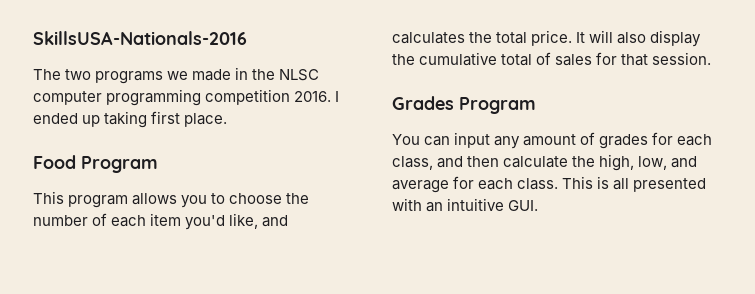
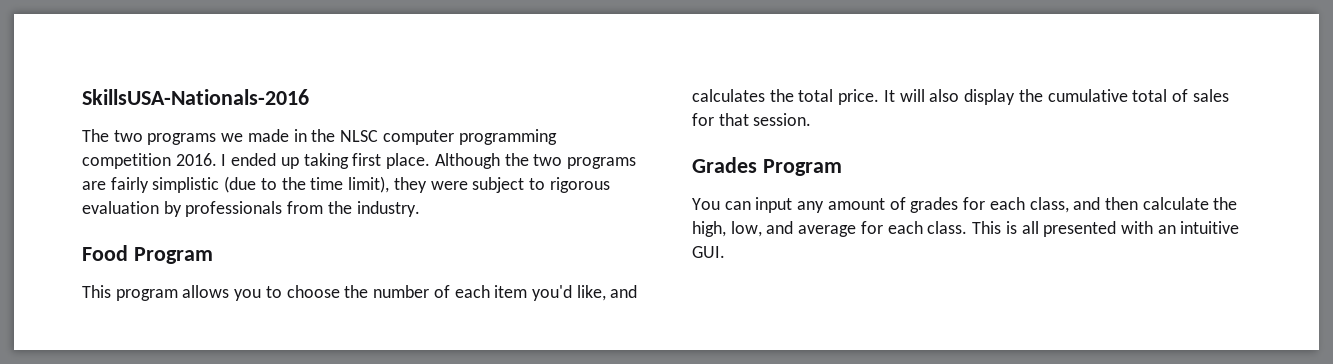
+ Although the two programs are fairly simplistic (due to the time limit), they were subject to rigorous evaluation by professionals from the industry.

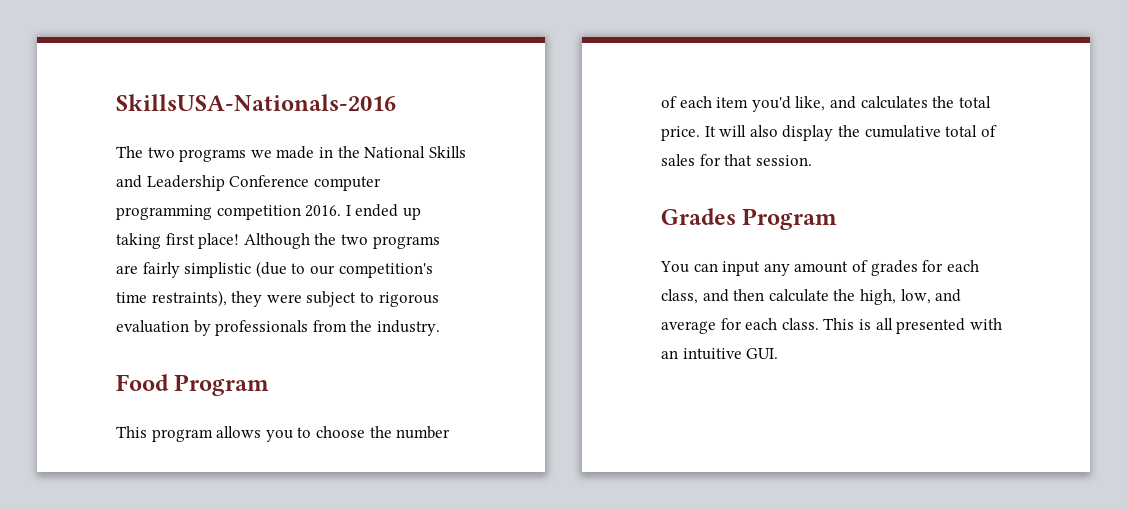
- The two programs we made in the NLSC computer programming competition 2016.
+ The two programs we made in the National Skills and Leadership Conference computer programming competition 2016.
- I ended up taking first place.
+ I ended up taking first place!
- Although the two programs are fairly simplistic (due to the time limit), they were subject to rigorous evaluation by professionals from the industry.
+ Although the two programs are fairly simplistic (due to our competition's time restraints), they were subject to rigorous evaluation by professionals from the industry.

